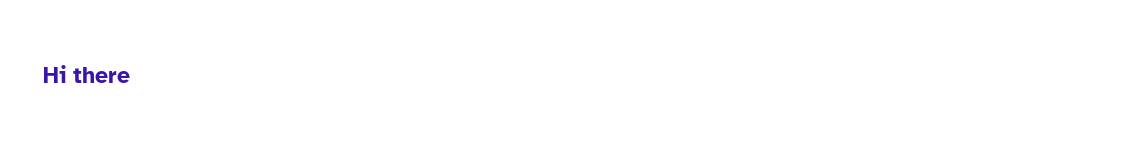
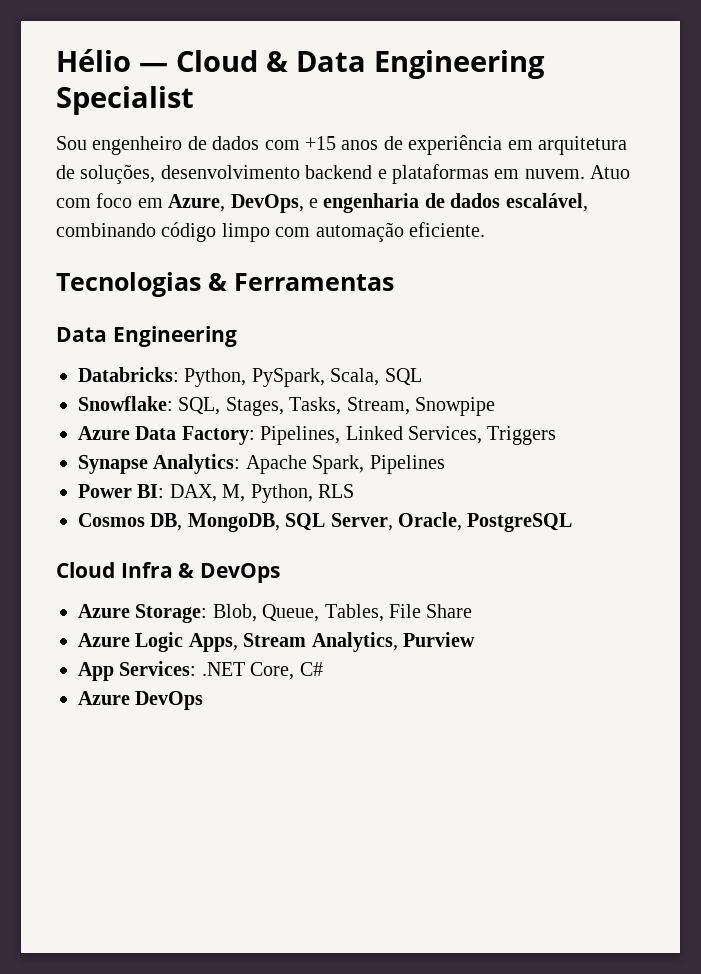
- Hi there
+ Hélio — Cloud & Data Engineering Specialist
+ Sou engenheiro de dados com +15 anos de experiência em arquitetura de soluções, desenvolvimento backend e plataformas em nuvem. Atuo com foco em Azure, DevOps, e engenharia de dados escalável, combinando código limpo com automação eficiente.
+ Tecnologias & Ferramentas
+ Data Engineering
+ Databricks: Python, PySpark, Scala, SQL
+ Snowflake: SQL, Stages, Tasks, Stream, Snowpipe
+ Azure Data Factory: Pipelines, Linked Services, Triggers
+ Synapse Analytics: Apache Spark, Pipelines
+ Power BI: DAX, M, Python, RLS
+ Cosmos DB, MongoDB, SQL Server, Oracle, PostgreSQL
+ Cloud Infra & DevOps
+ Azure Storage: Blob, Queue, Tables, File Share
+ Azure Logic Apps, Stream Analytics, Purview
+ App Services: .NET Core, C#
+ Azure DevOps

